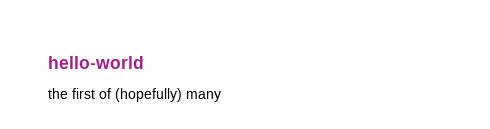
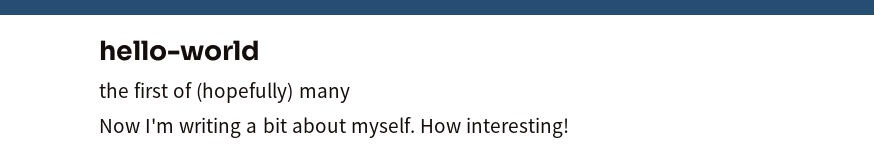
+ Now I'm writing a bit about myself. How interesting!

